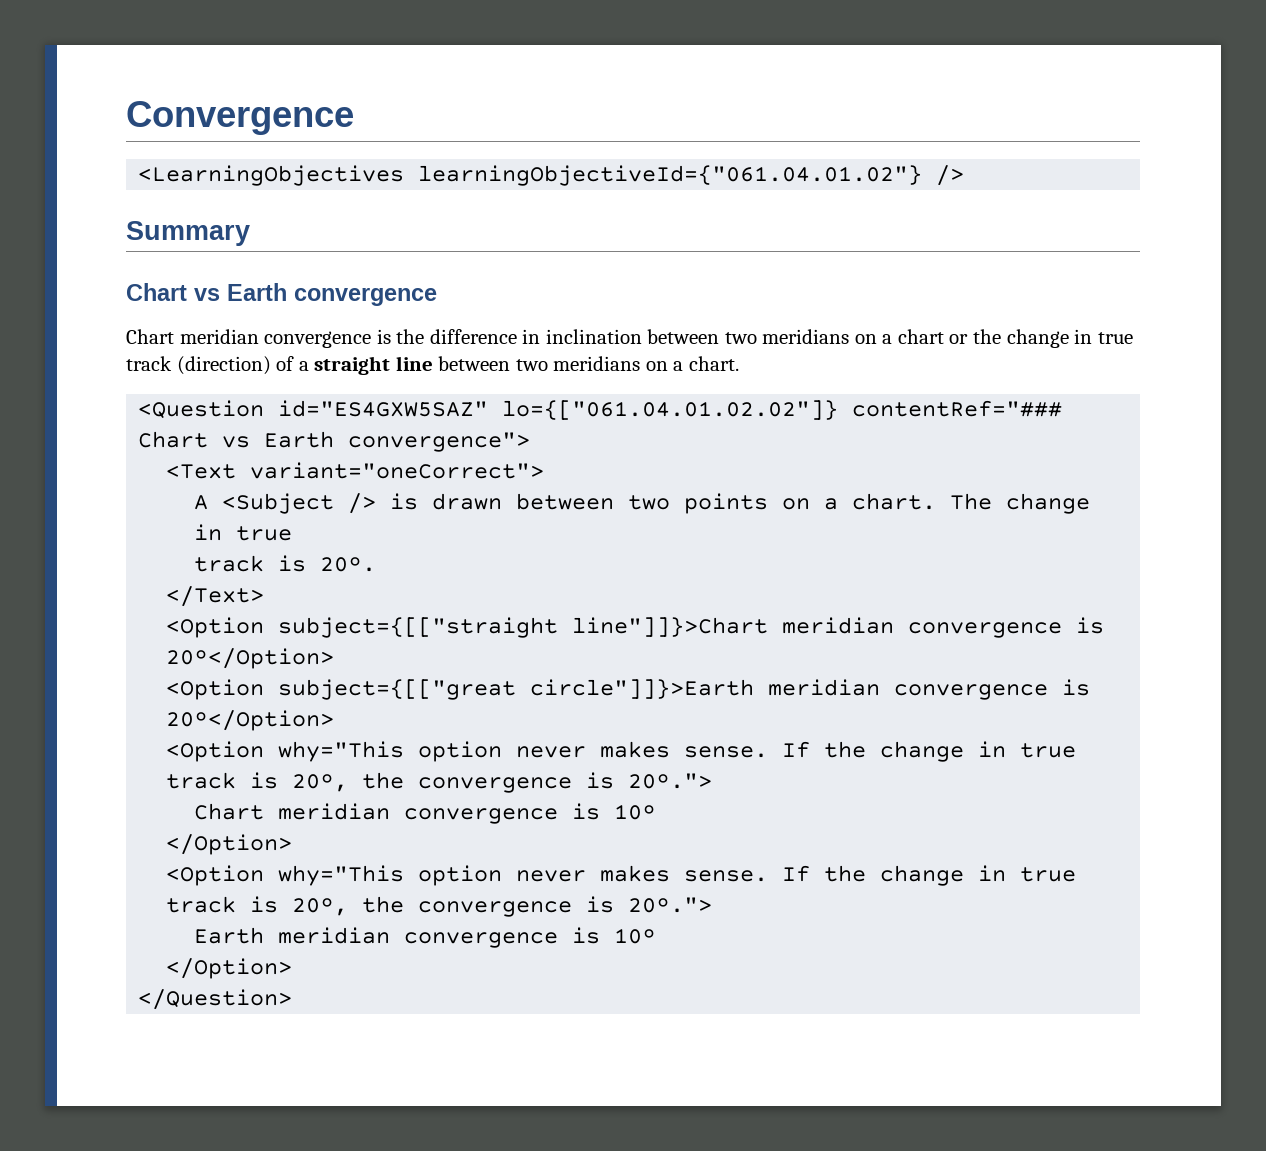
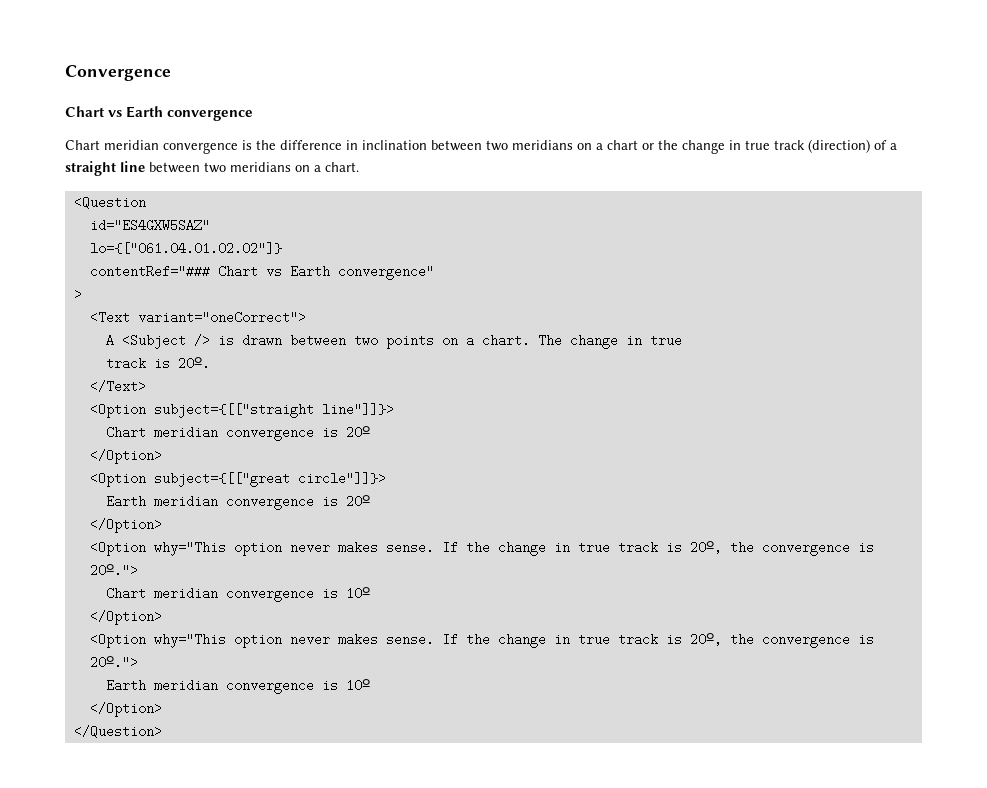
- <LearningObjectives learningObjectiveId={"061.04.01.02"} />
- Summary
- <Question id="ES4GXW5SAZ" lo={["061.04.01.02.02"]} contentRef="### Chart vs Earth convergence">
+ <Question
+ id="ES4GXW5SAZ"
+ lo={["061.04.01.02.02"]}
+ contentRef="### Chart vs Earth convergence"
+ >
- <Option subject={[["straight line"]]}>Chart meridian convergence is 20º</Option>
+ <Option subject={[["straight line"]]}>
+ Chart meridian convergence is 20º
+ </Option>
- <Option subject={[["great circle"]]}>Earth meridian convergence is 20º</Option>
+ <Option subject={[["great circle"]]}>
+ Earth meridian convergence is 20º
+ </Option>

